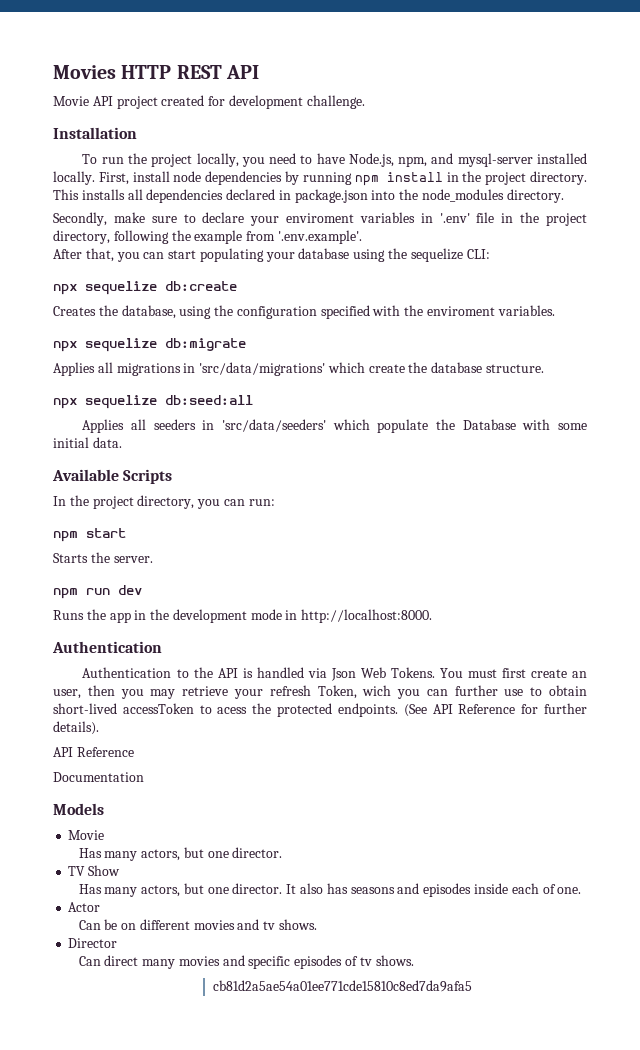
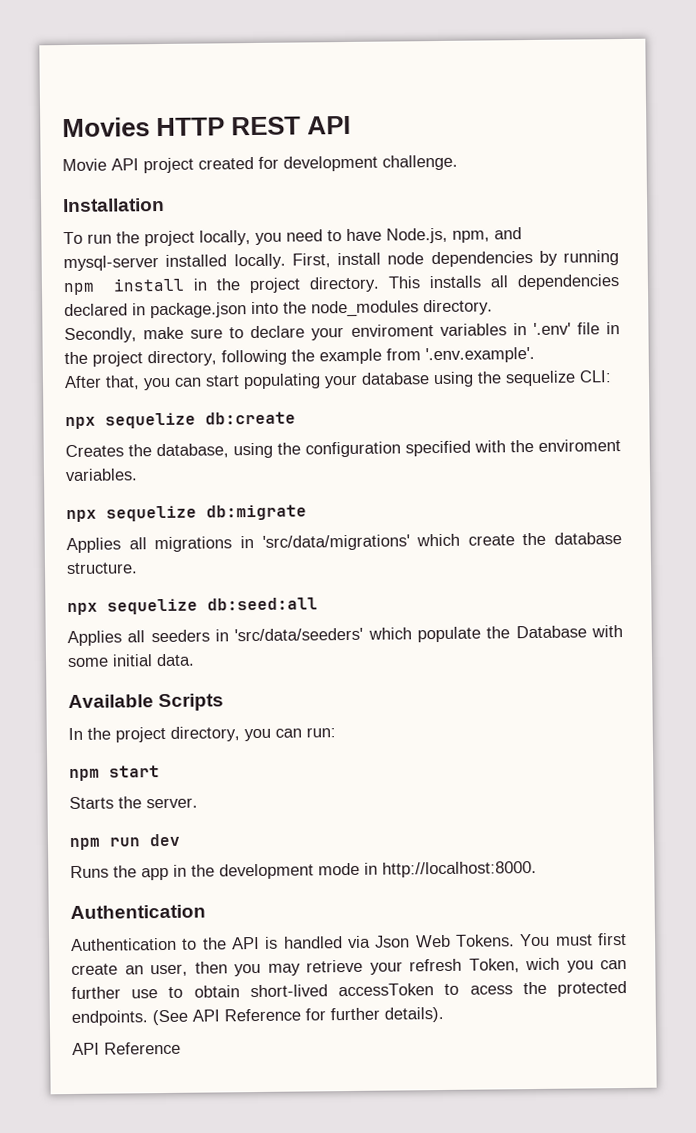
- Documentation
- Models
- Movie
- Has many actors, but one director.
- TV Show
- Has many actors, but one director. It also has seasons and episodes inside each of one.
- Actor
- Can be on different movies and tv shows.
- Director
- Can direct many movies and specific episodes of tv shows.
- cb81d2a5ae54a01ee771cde15810c8ed7da9afa5

